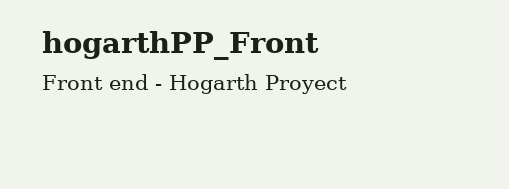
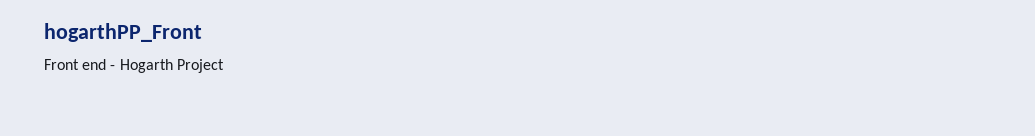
- Front end - Hogarth Proyect
+ Front end - Hogarth Project

